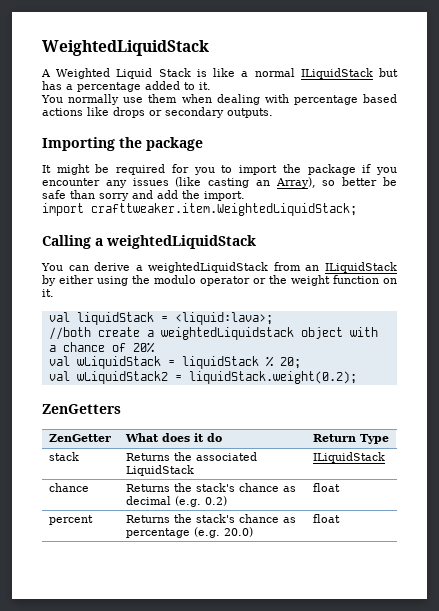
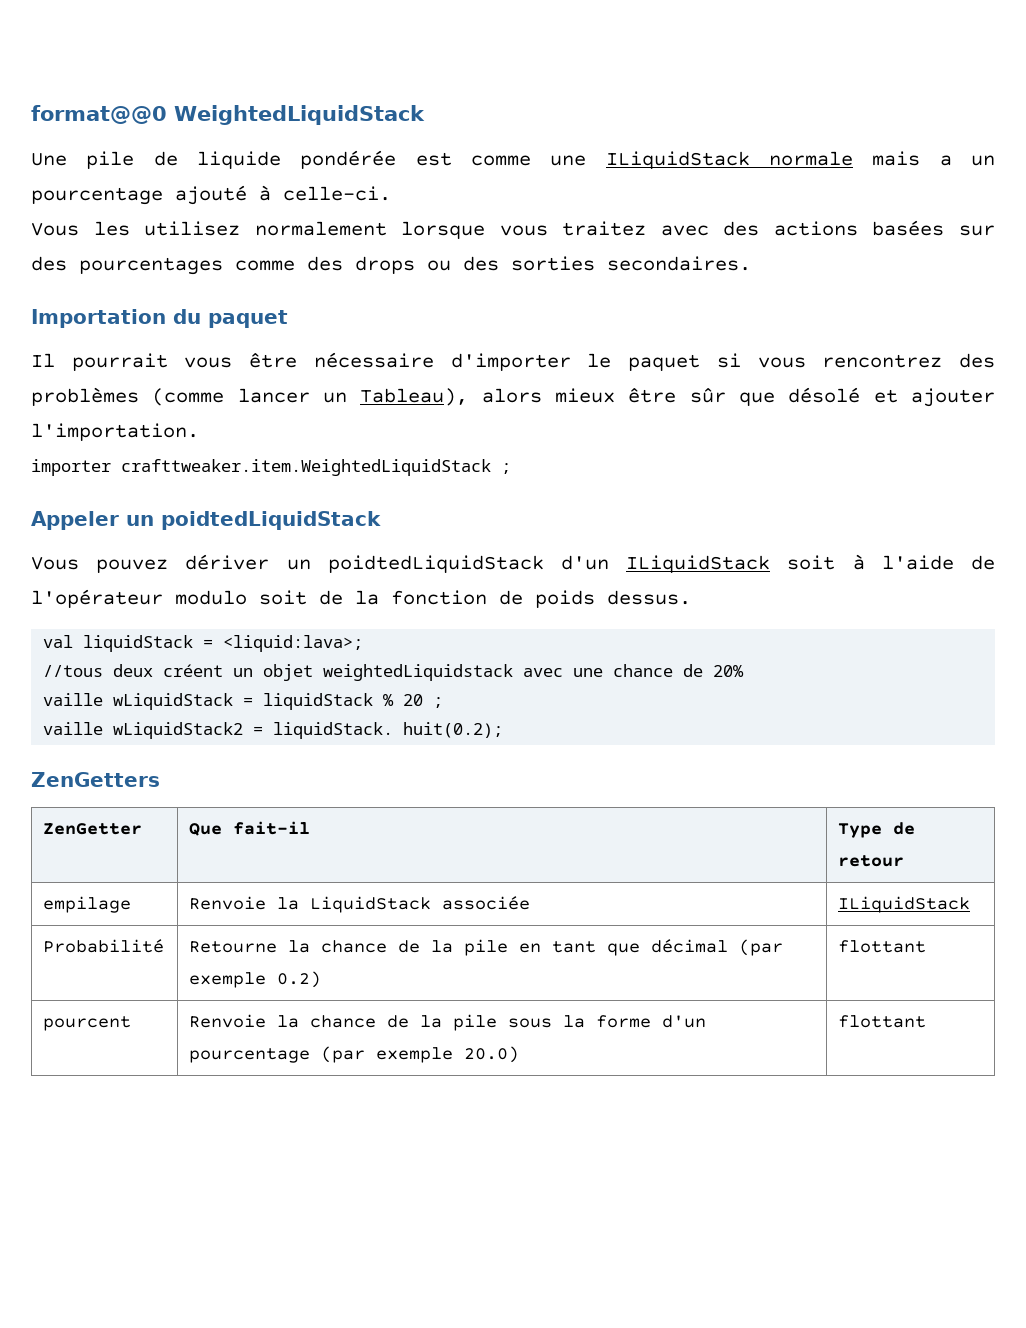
- WeightedLiquidStack
+ format@@0 WeightedLiquidStack
- A Weighted Liquid Stack is like a normal ILiquidStack but has a percentage added to it.
- You normally use them when dealing with percentage based actions like drops or secondary outputs.
- Importing the package
- It might be required for you to import the package if you encounter any issues (like casting an Array), so better be safe than sorry and add the import.
- import crafttweaker.item.WeightedLiquidStack;
- Calling a weightedLiquidStack
- You can derive a weightedLiquidStack from an ILiquidStack by either using the modulo operator or the weight function on it.
+ Une pile de liquide pondérée est comme une ILiquidStack normale mais a un pourcentage ajouté à celle-ci.
+ Vous les utilisez normalement lorsque vous traitez avec des actions basées sur des pourcentages comme des drops ou des sorties secondaires.
+ Importation du paquet
+ Il pourrait vous être nécessaire d'importer le paquet si vous rencontrez des problèmes (comme lancer un Tableau), alors mieux être sûr que désolé et ajouter l'importation.
+ importer crafttweaker.item.WeightedLiquidStack ;
+ Appeler un poidtedLiquidStack
+ Vous pouvez dériver un poidtedLiquidStack d'un ILiquidStack soit à l'aide de l'opérateur modulo soit de la fonction de poids dessus.
  val liquidStack = <liquid:lava>;
- //both create a weightedLiquidstack object with a chance of 20%
+ //tous deux créent un objet weightedLiquidstack avec une chance de 20%
- val wLiquidStack = liquidStack % 20;
- val wLiquidStack2 = liquidStack.weight(0.2);
+ vaille wLiquidStack = liquidStack % 20 ;
+ vaille wLiquidStack2 = liquidStack. huit(0.2);
  ZenGetters
- ZenGetter | What does it do | Return Type
- stack | Returns the associated LiquidStack | ILiquidStack
+ ZenGetter | Que fait-il | Type de retour
+ empilage | Renvoie la LiquidStack associée | ILiquidStack
- chance | Returns the stack's chance as decimal (e.g. 0.2) | float
- percent | Returns the stack's chance as percentage (e.g. 20.0) | float
+ Probabilité | Retourne la chance de la pile en tant que décimal (par exemple 0.2) | flottant
+ pourcent | Renvoie la chance de la pile sous la forme d'un pourcentage (par exemple 20.0) | flottant

